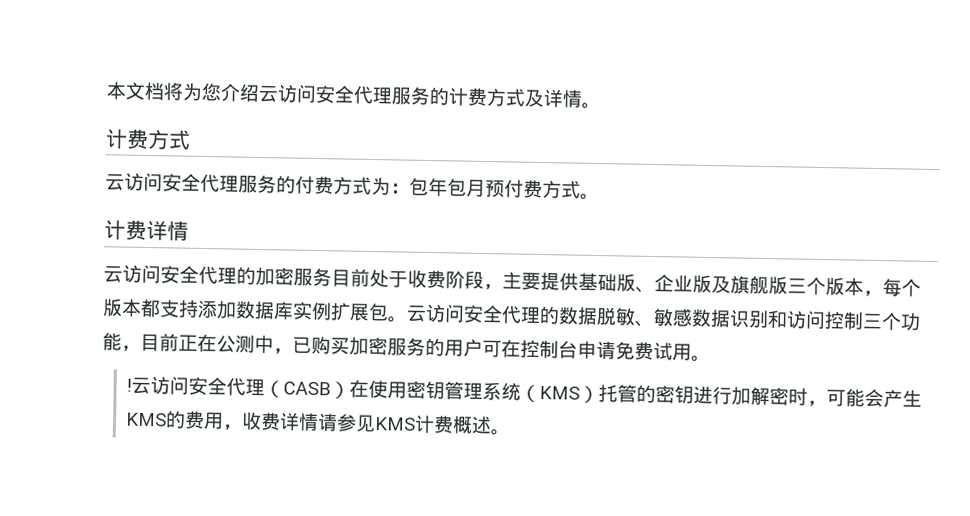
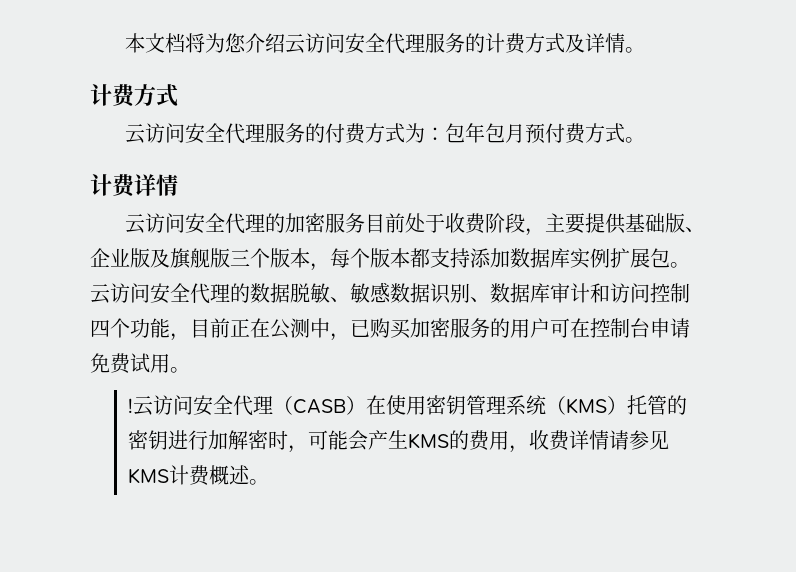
- 云访问安全代理的数据脱敏、敏感数据识别和访问控制三个功能，目前正在公测中，已购买加密服务的用户可在控制台申请免费试用。
+ 云访问安全代理的数据脱敏、敏感数据识别、数据库审计和访问控制四个功能，目前正在公测中，已购买加密服务的用户可在控制台申请免费试用。

